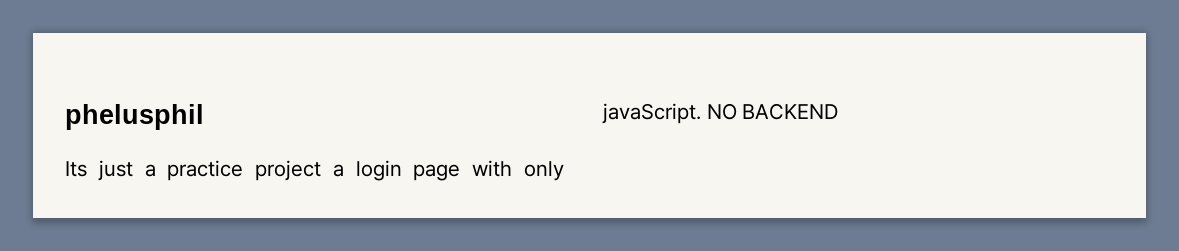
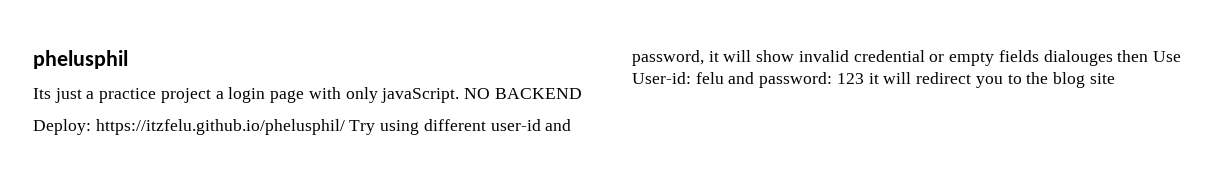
+ Deploy: https://itzfelu.github.io/phelusphil/ Try using different user-id and password, it will show invalid credential or empty fields dialouges then Use User-id: felu and password: 123 it will redirect you to the blog site

